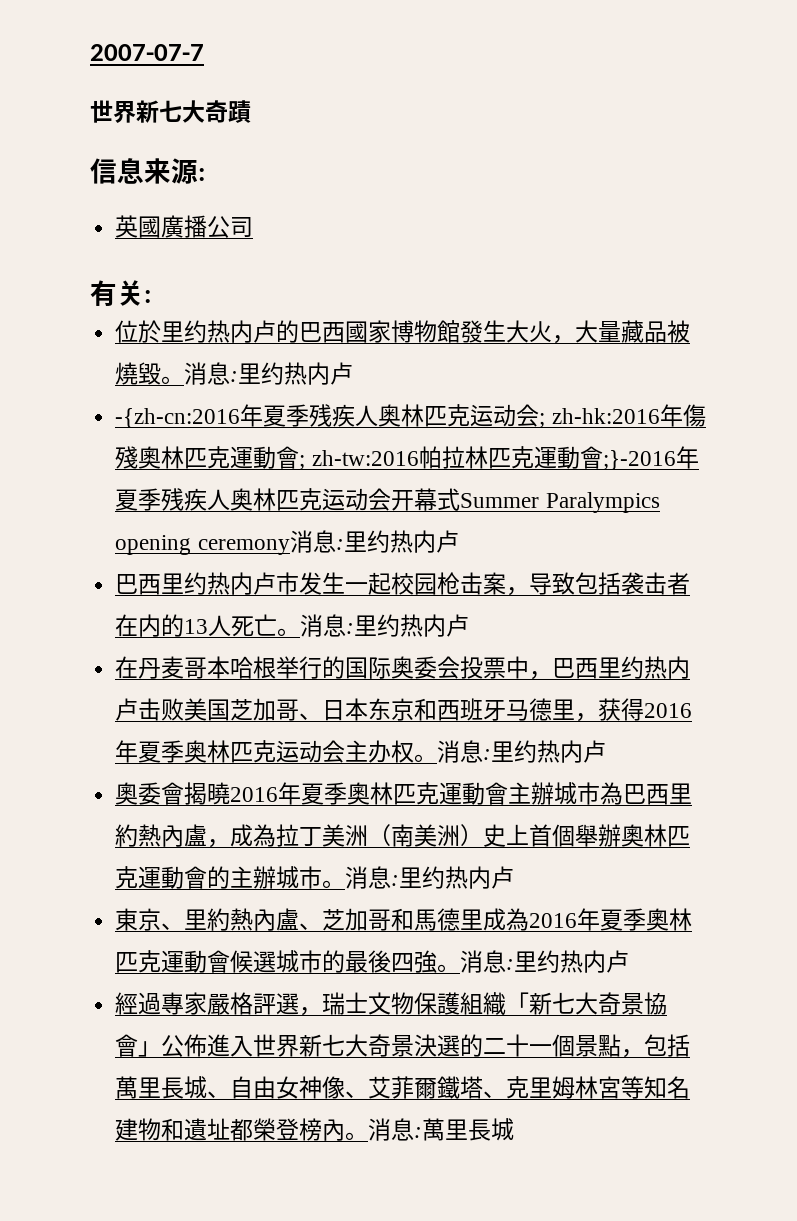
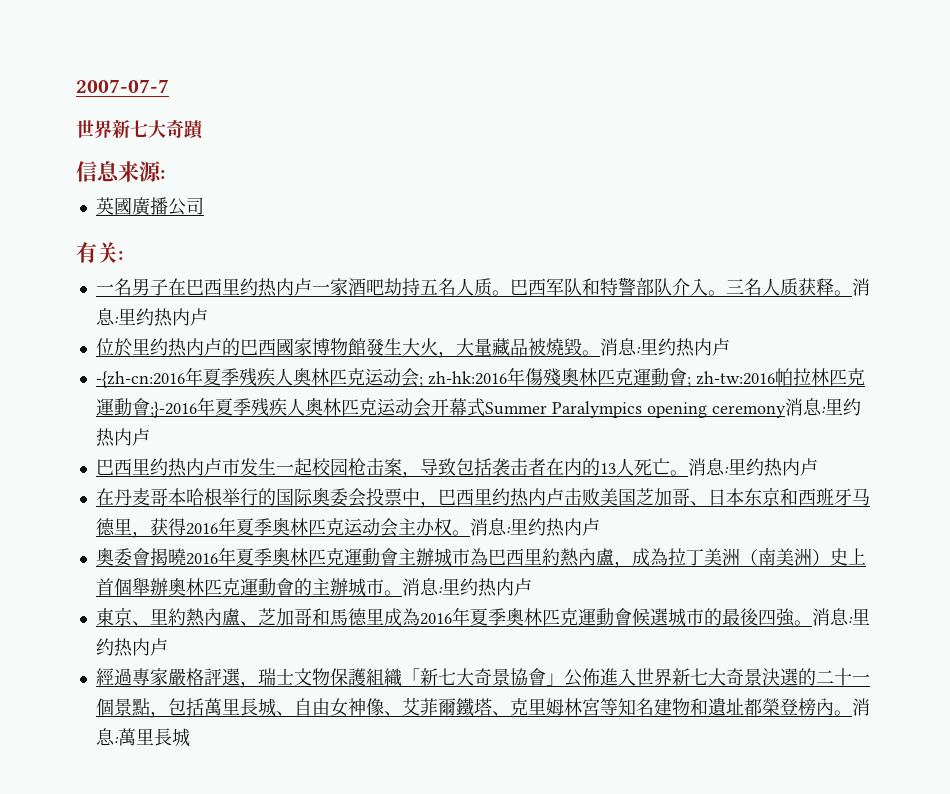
+ 一名男子在巴西里约热内卢一家酒吧劫持五名人质。巴西军队和特警部队介入。三名人质获释。消息:里约热内卢

